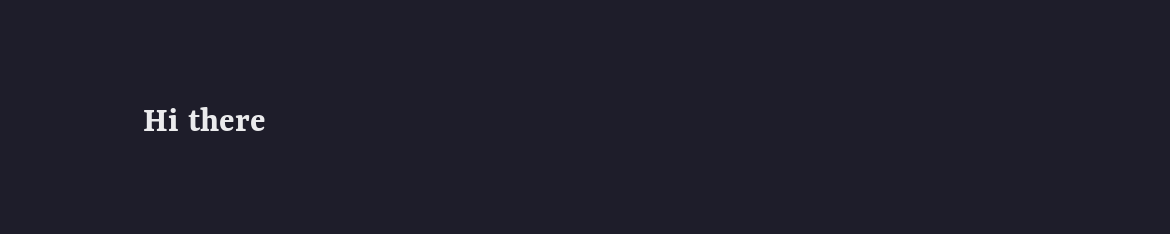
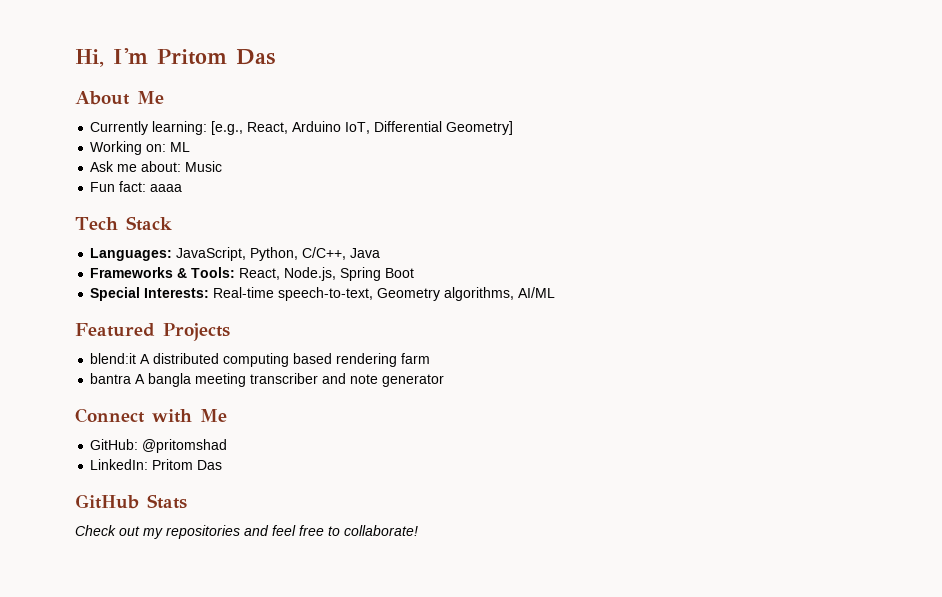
- Hi there
+ Hi, I'm Pritom Das
+ About Me
+ Currently learning: [e.g., React, Arduino IoT, Differential Geometry]
+ Working on: ML
+ Ask me about: Music
+ Fun fact: aaaa
+ Tech Stack
+ Languages: JavaScript, Python, C/C++, Java
+ Frameworks & Tools: React, Node.js, Spring Boot
+ Special Interests: Real-time speech-to-text, Geometry algorithms, AI/ML
+ Featured Projects
+ blend:it A distributed computing based rendering farm
+ bantra A bangla meeting transcriber and note generator
+ Connect with Me
+ GitHub: @pritomshad
+ LinkedIn: Pritom Das
+ GitHub Stats
+ Check out my repositories and feel free to collaborate!

